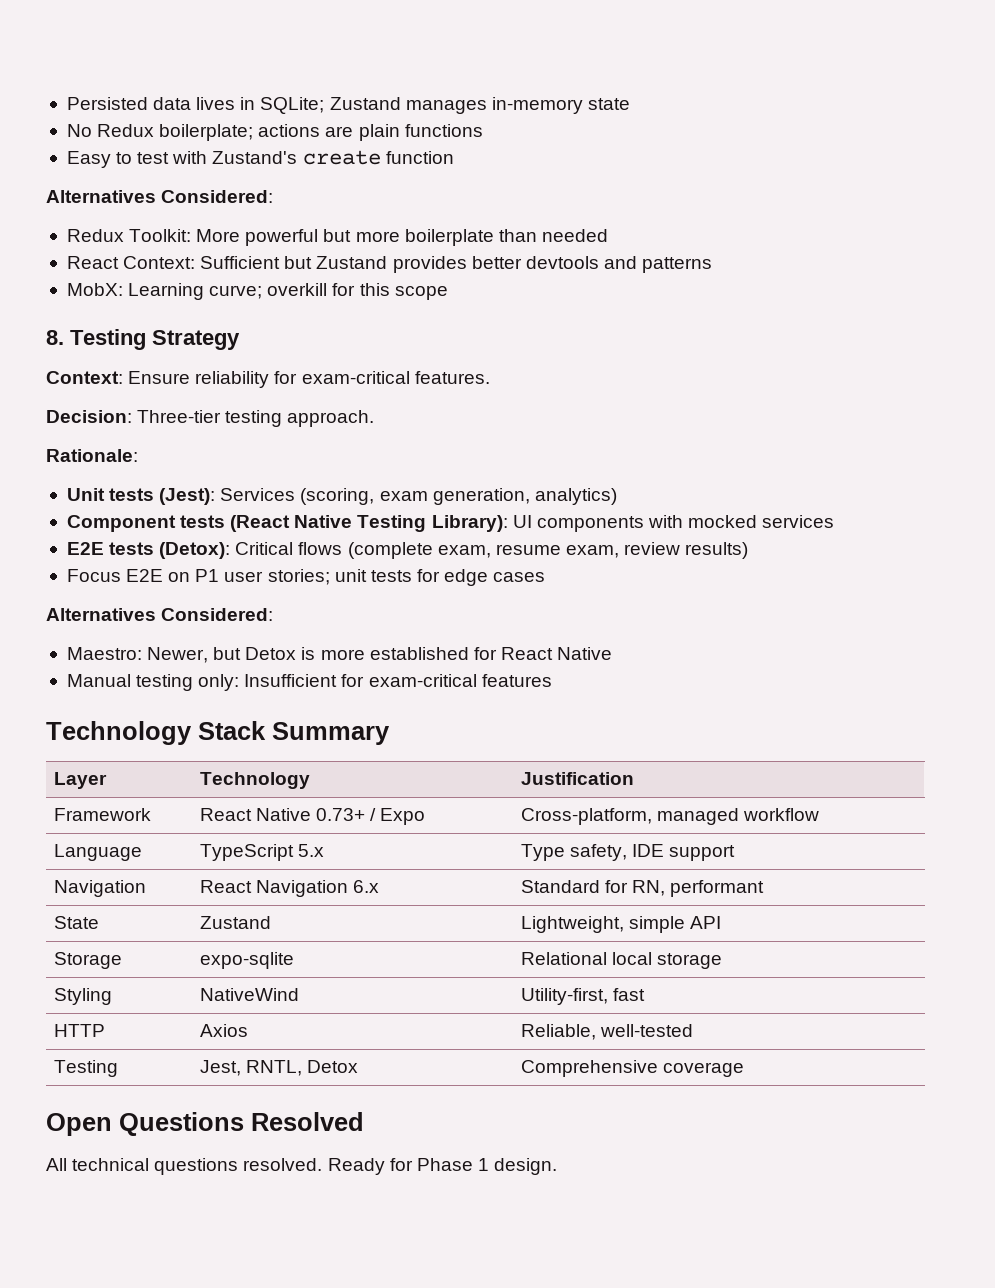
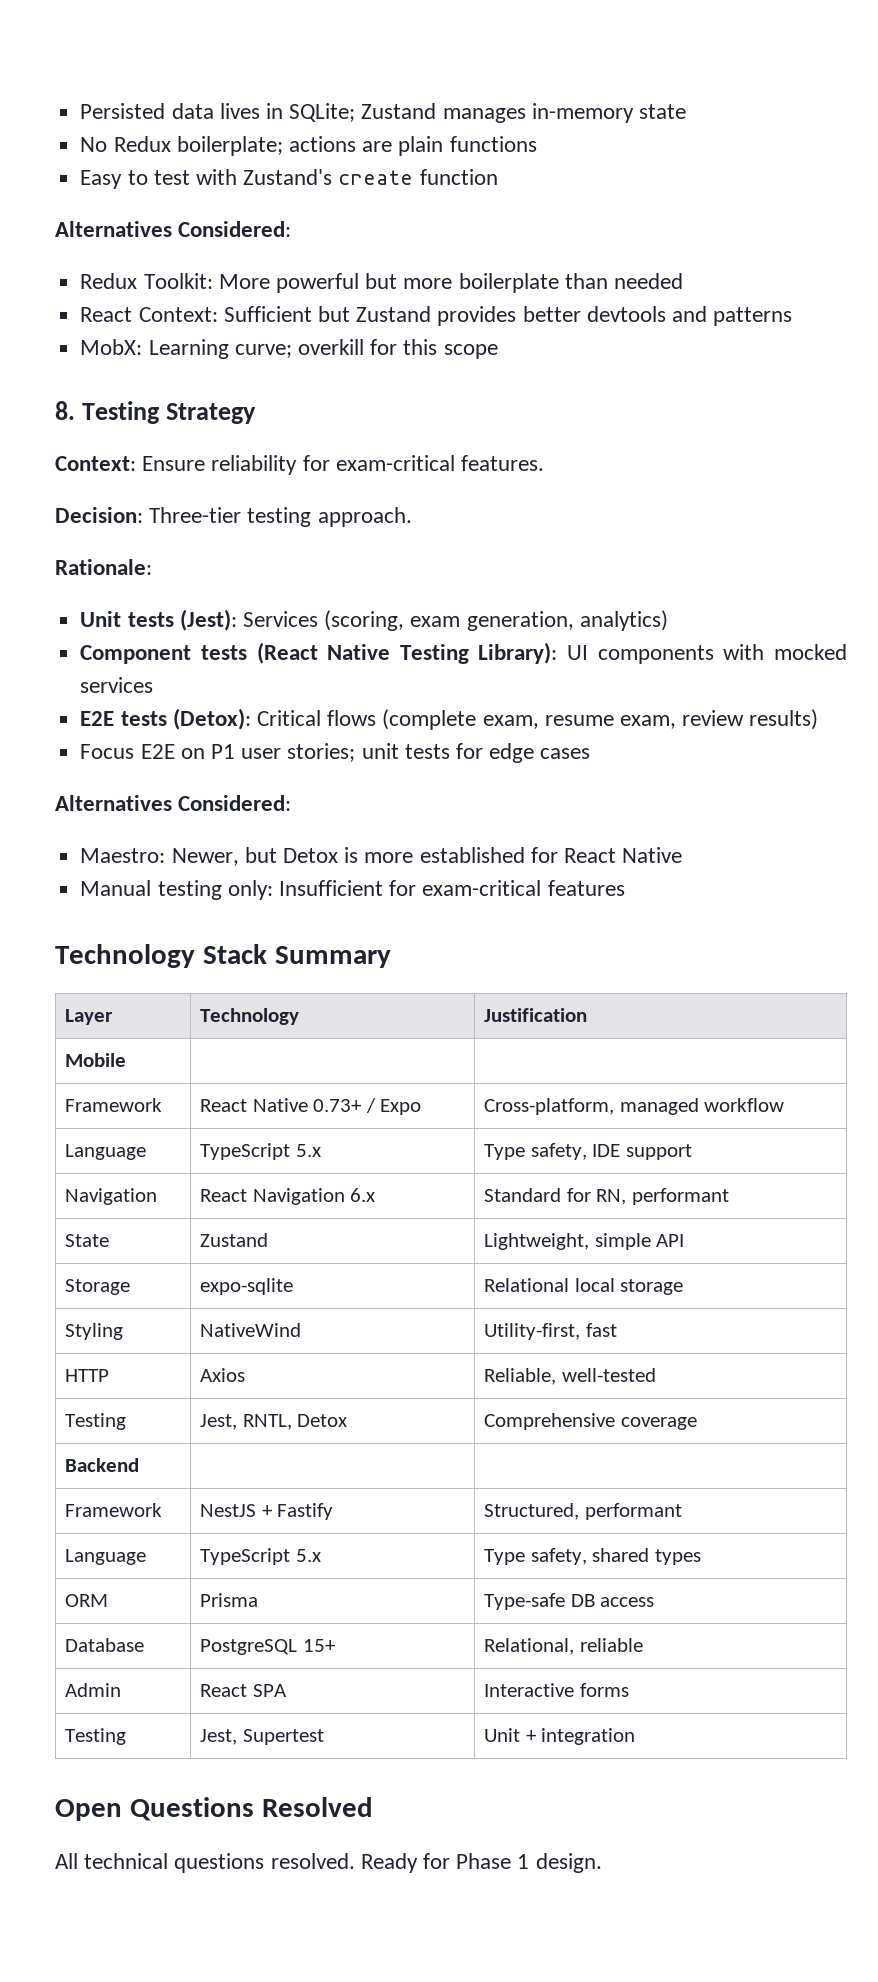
+ Mobile | |
+ Backend | |
+ Framework | NestJS + Fastify | Structured, performant
+ Language | TypeScript 5.x | Type safety, shared types
+ ORM | Prisma | Type-safe DB access
+ Database | PostgreSQL 15+ | Relational, reliable
+ Admin | React SPA | Interactive forms
+ Testing | Jest, Supertest | Unit + integration

